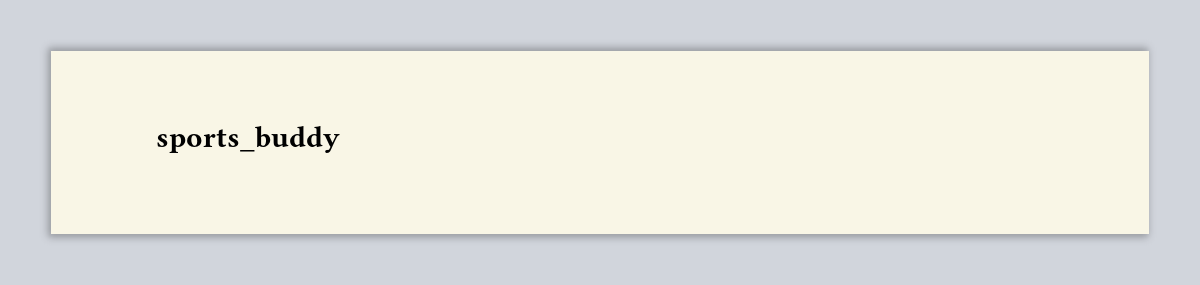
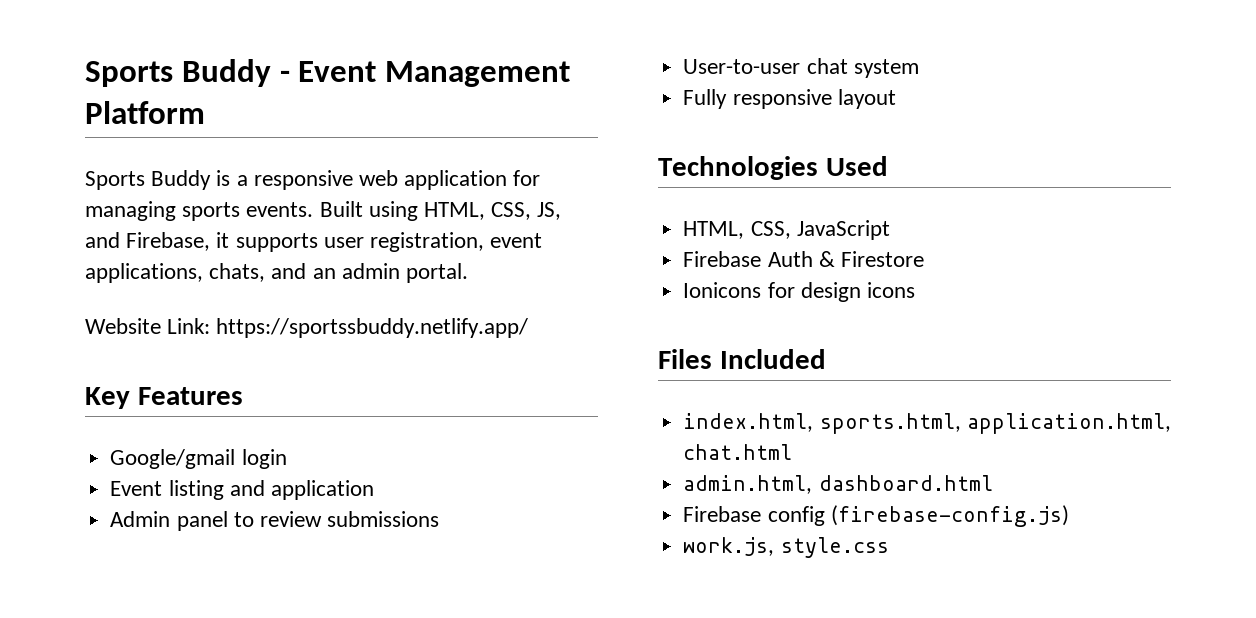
- sports_buddy
+ Sports Buddy - Event Management Platform
+ Sports Buddy is a responsive web application for managing sports events. Built using HTML, CSS, JS, and Firebase, it supports user registration, event applications, chats, and an admin portal.
+ Website Link: https://sportssbuddy.netlify.app/
+ Key Features
+ Google/gmail login
+ Event listing and application
+ Admin panel to review submissions
+ User-to-user chat system
+ Fully responsive layout
+ Technologies Used
+ HTML, CSS, JavaScript
+ Firebase Auth & Firestore
+ Ionicons for design icons
+ Files Included
+ index.html, sports.html, application.html, chat.html
+ admin.html, dashboard.html
+ Firebase config (firebase-config.js)
+ work.js, style.css

